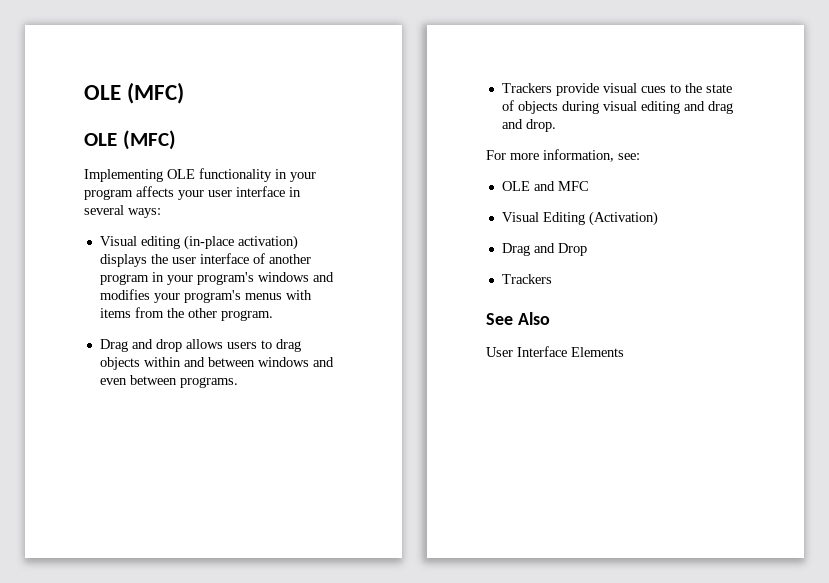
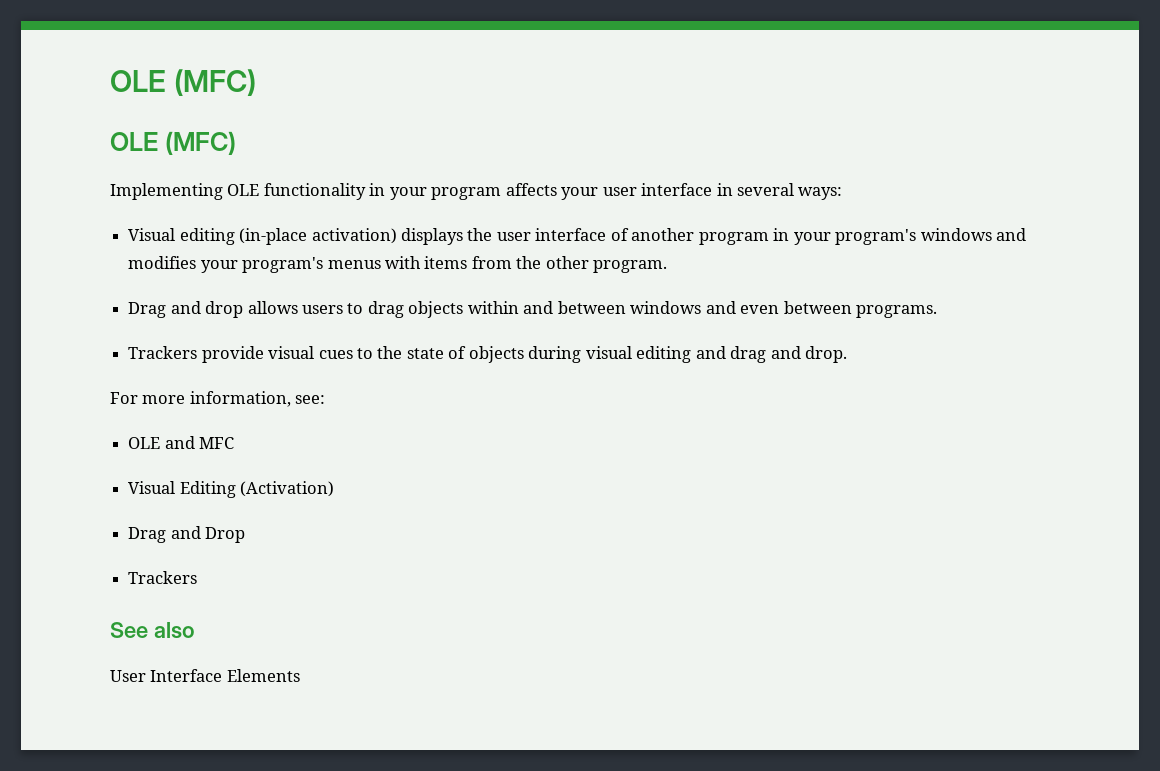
- See Also
+ See also

